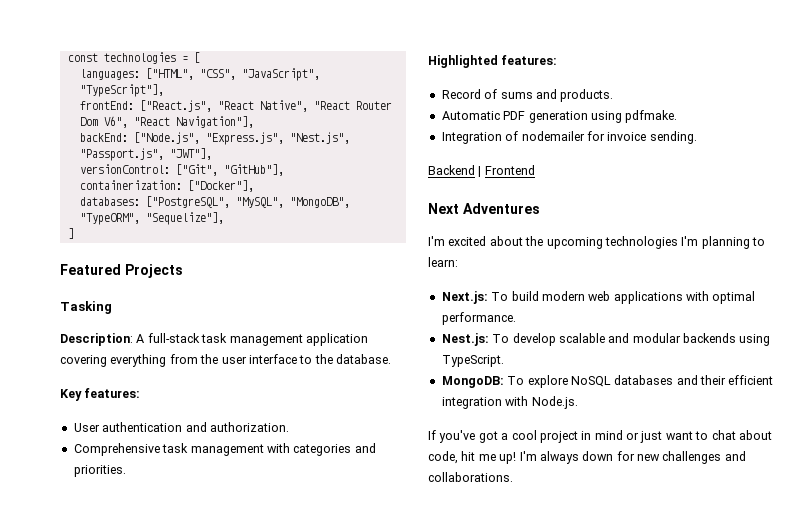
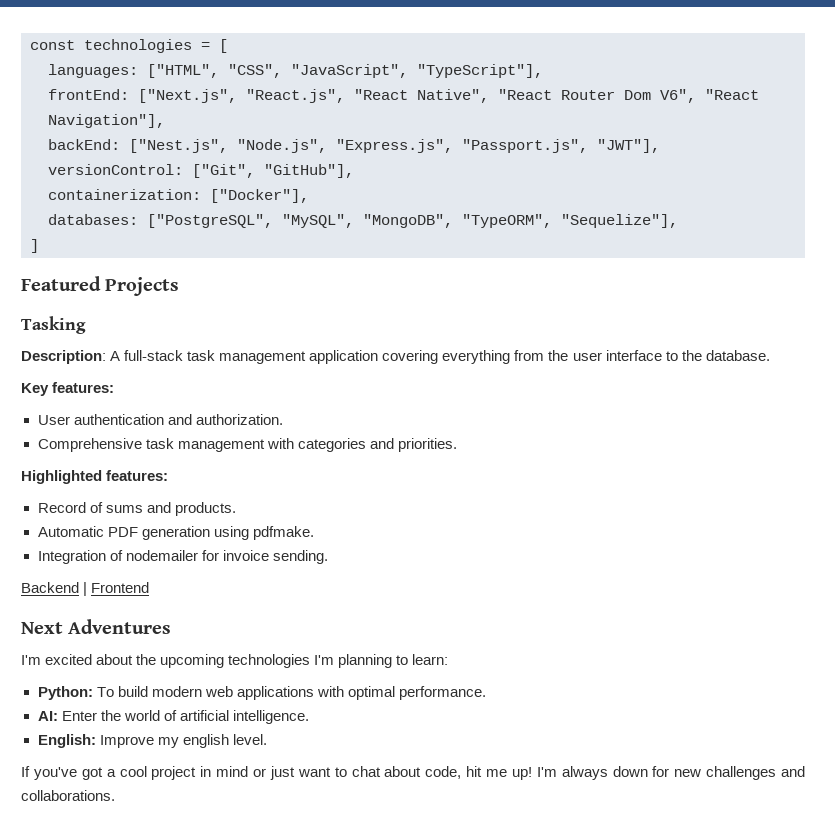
- frontEnd: ["React.js", "React Native", "React Router Dom V6", "React Navigation"],
+ frontEnd: ["Next.js", "React.js", "React Native", "React Router Dom V6", "React Navigation"],
- backEnd: ["Node.js", "Express.js", "Nest.js", "Passport.js", "JWT"],
+ backEnd: ["Nest.js", "Node.js", "Express.js", "Passport.js", "JWT"],
- Next.js: To build modern web applications with optimal performance.
+ Python: To build modern web applications with optimal performance.
- Nest.js: To develop scalable and modular backends using TypeScript.
- MongoDB: To explore NoSQL databases and their efficient integration with Node.js.
+ AI: Enter the world of artificial intelligence.
+ English: Improve my english level.

